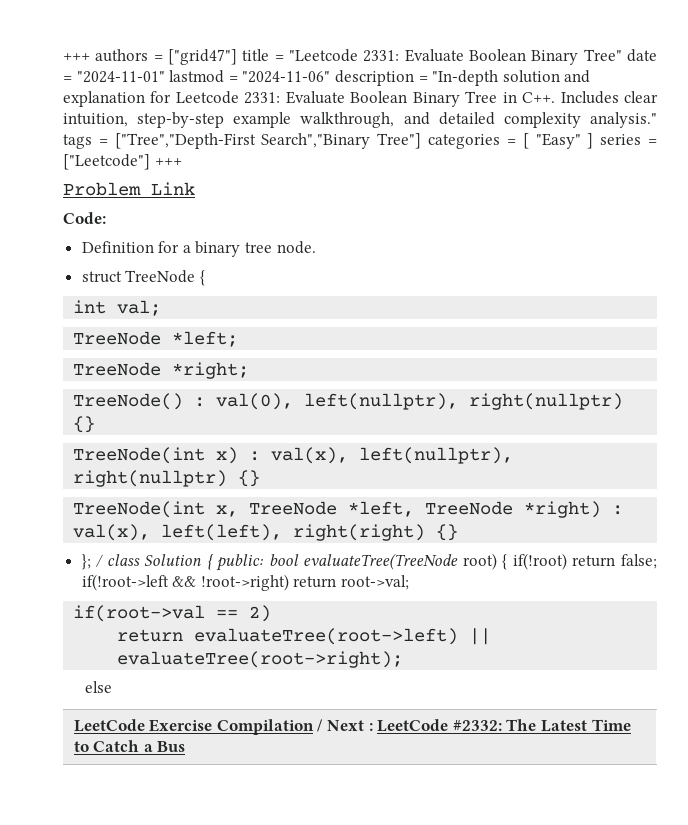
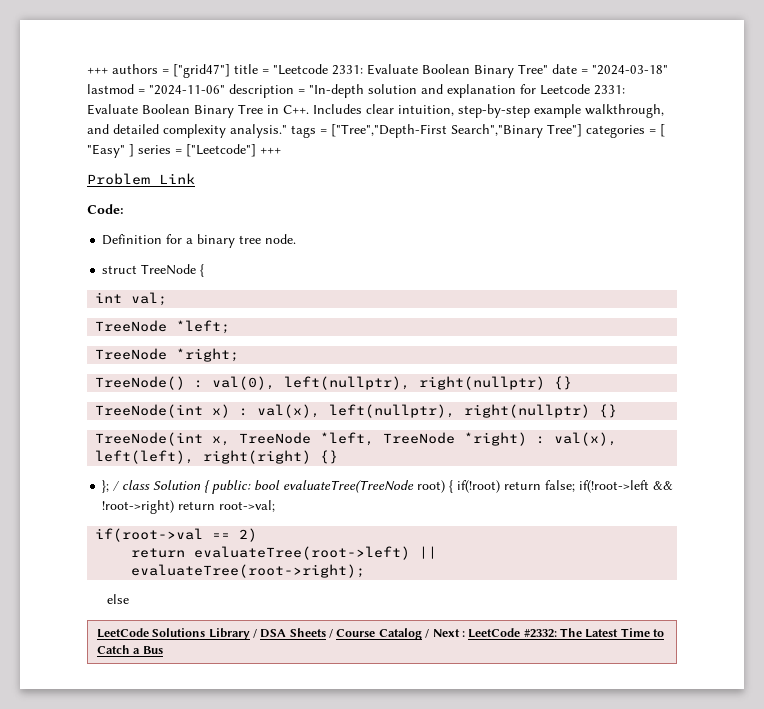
- +++ authors = ["grid47"] title = "Leetcode 2331: Evaluate Boolean Binary Tree" date = "2024-11-01" lastmod = "2024-11-06" description = "In-depth solution and explanation for Leetcode 2331: Evaluate Boolean Binary Tree in C++. Includes clear intuition, step-by-step example walkthrough, and detailed complexity analysis." tags = ["Tree","Depth-First Search","Binary Tree"] categories = [ "Easy" ] series = ["Leetcode"] +++
+ +++ authors = ["grid47"] title = "Leetcode 2331: Evaluate Boolean Binary Tree" date = "2024-03-18" lastmod = "2024-11-06" description = "In-depth solution and explanation for Leetcode 2331: Evaluate Boolean Binary Tree in C++. Includes clear intuition, step-by-step example walkthrough, and detailed complexity analysis." tags = ["Tree","Depth-First Search","Binary Tree"] categories = [ "Easy" ] series = ["Leetcode"] +++
- LeetCode Exercise Compilation / Next : LeetCode #2332: The Latest Time to Catch a Bus
+ LeetCode Solutions Library / DSA Sheets / Course Catalog / Next : LeetCode #2332: The Latest Time to Catch a Bus

